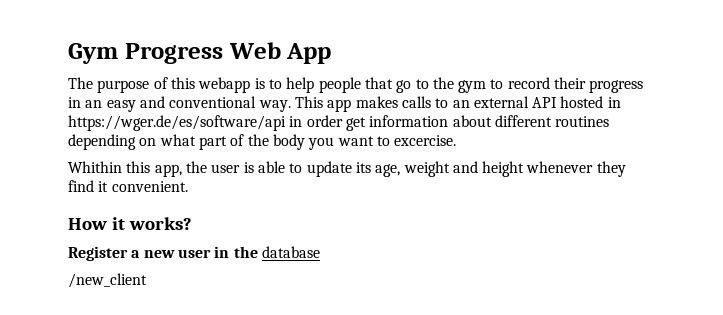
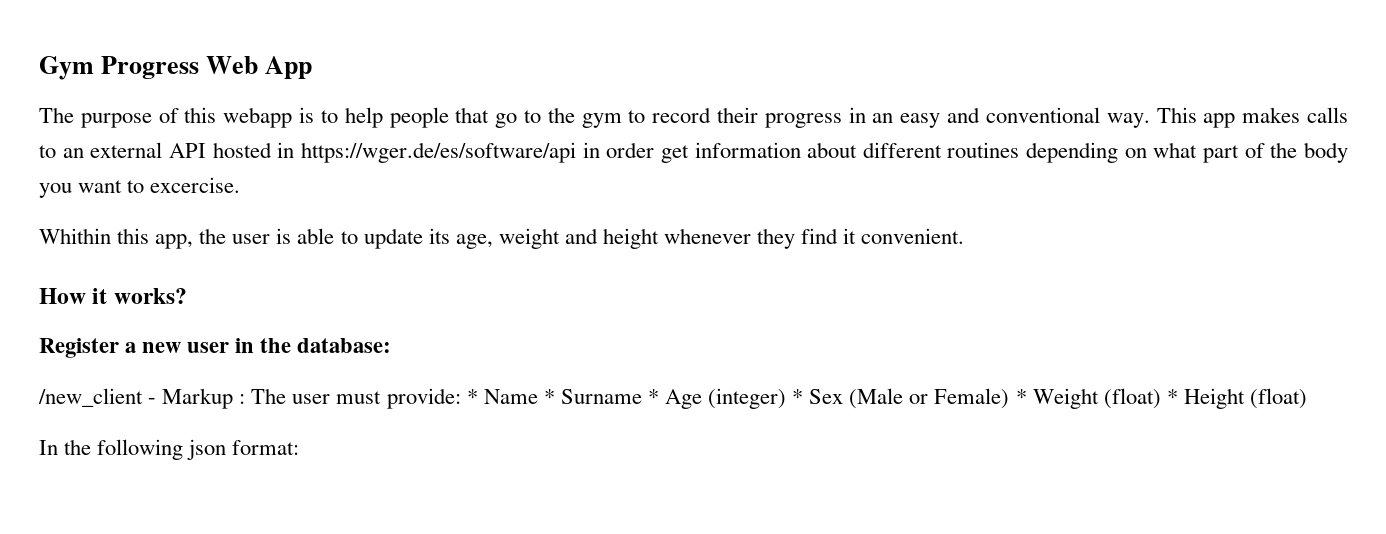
- Register a new user in the database
+ Register a new user in the database:
- /new_client
+ /new_client - Markup : The user must provide: * Name * Surname * Age (integer) * Sex (Male or Female) * Weight (float) * Height (float)
+ In the following json format:

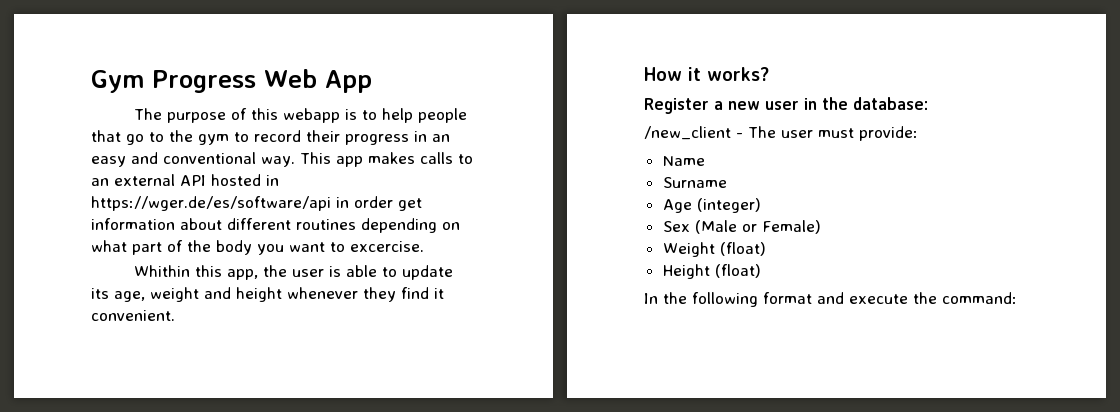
- /new_client - Markup : The user must provide: * Name * Surname * Age (integer) * Sex (Male or Female) * Weight (float) * Height (float)
+ /new_client - The user must provide:
+ Name
+ Surname
+ Age (integer)
+ Sex (Male or Female)
+ Weight (float)
+ Height (float)
- In the following json format:
+ In the following format and execute the command:

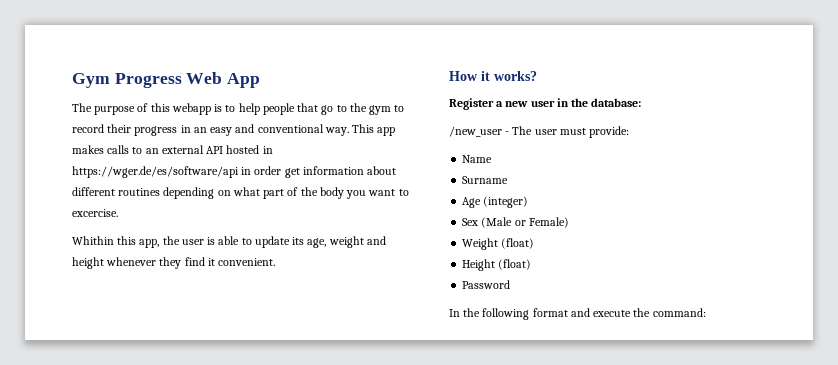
- /new_client - The user must provide:
+ /new_user - The user must provide:
+ Password

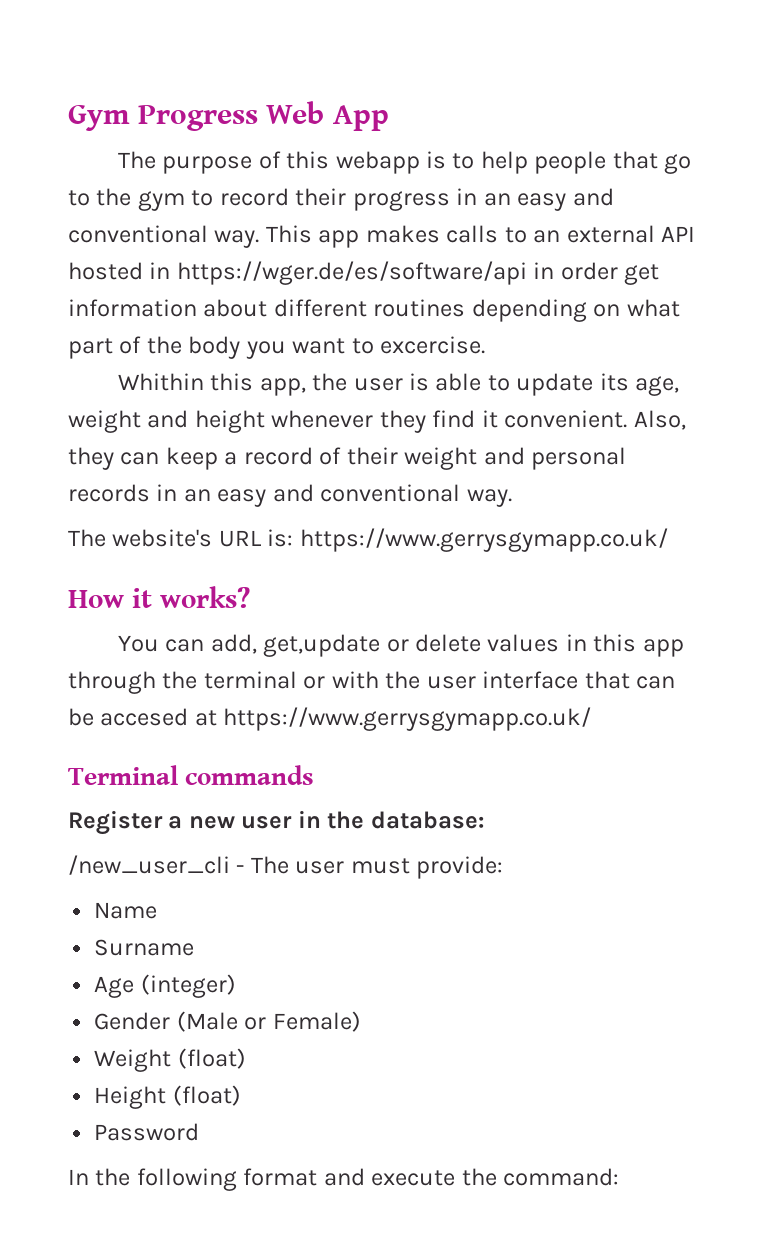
- Whithin this app, the user is able to update its age, weight and height whenever they find it convenient.
+ Whithin this app, the user is able to update its age, weight and height whenever they find it convenient. Also, they can keep a record of their weight and personal records in an easy and conventional way.
+ The website's URL is: https://www.gerrysgymapp.co.uk/
  How it works?
+ You can add, get,update or delete values in this app through the terminal or with the user interface that can be accesed at https://www.gerrysgymapp.co.uk/
+ Terminal commands
- /new_user - The user must provide:
+ /new_user_cli - The user must provide:
- Sex (Male or Female)
+ Gender (Male or Female)

